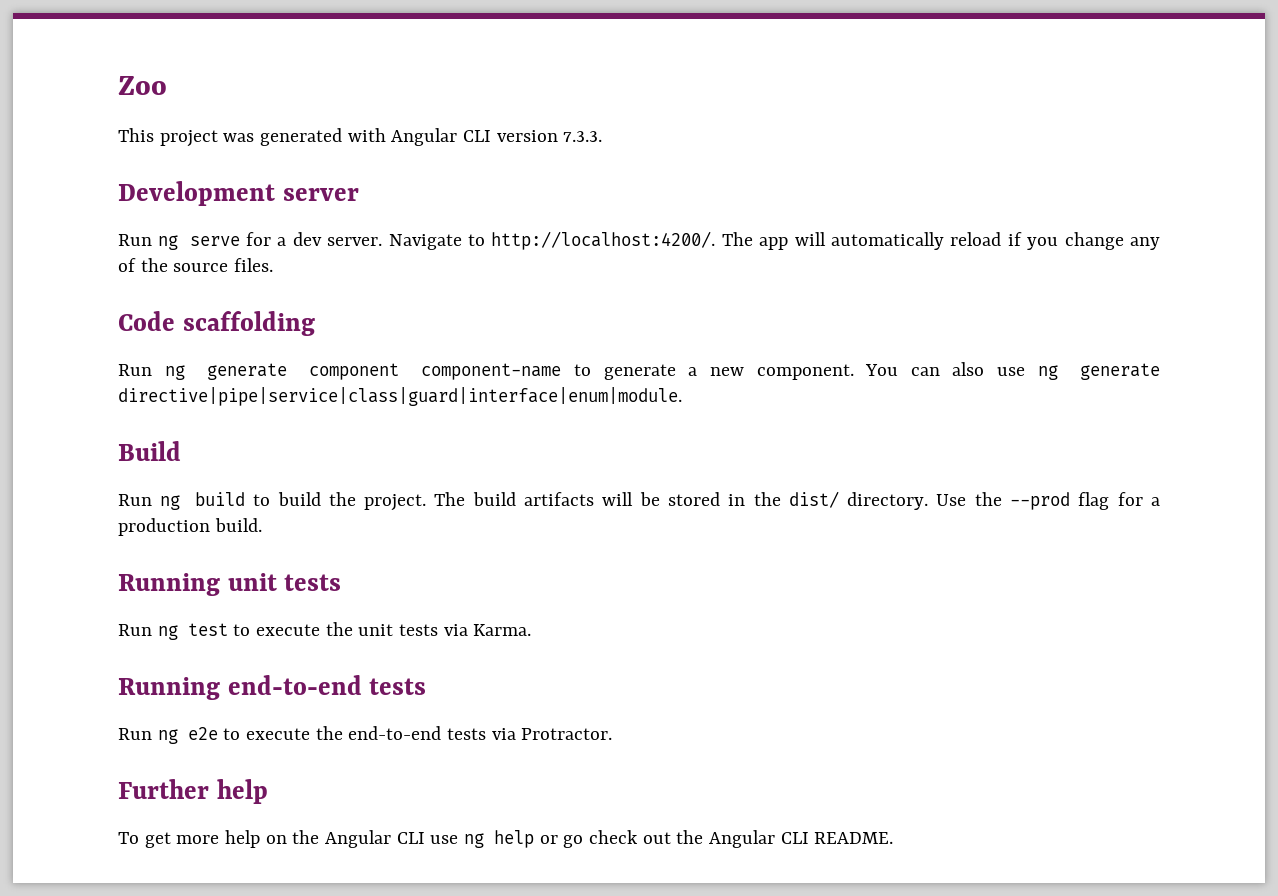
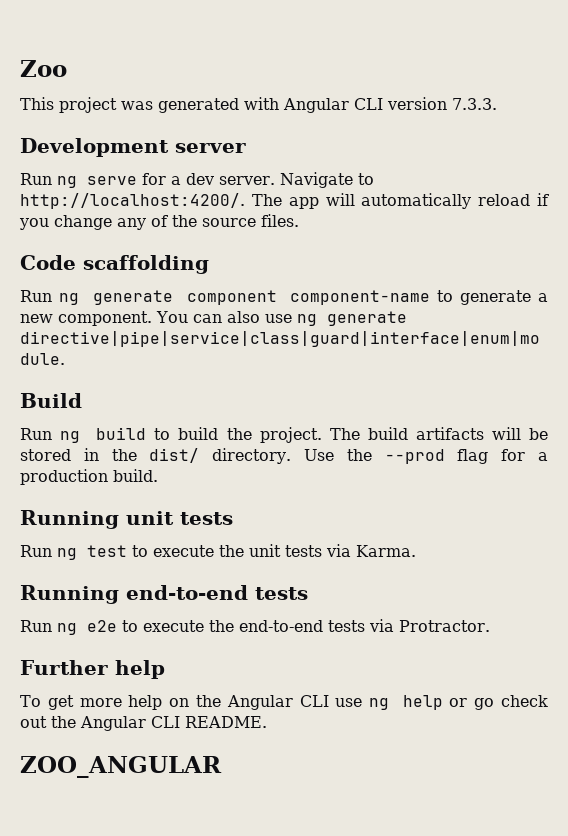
+ ZOO_ANGULAR

